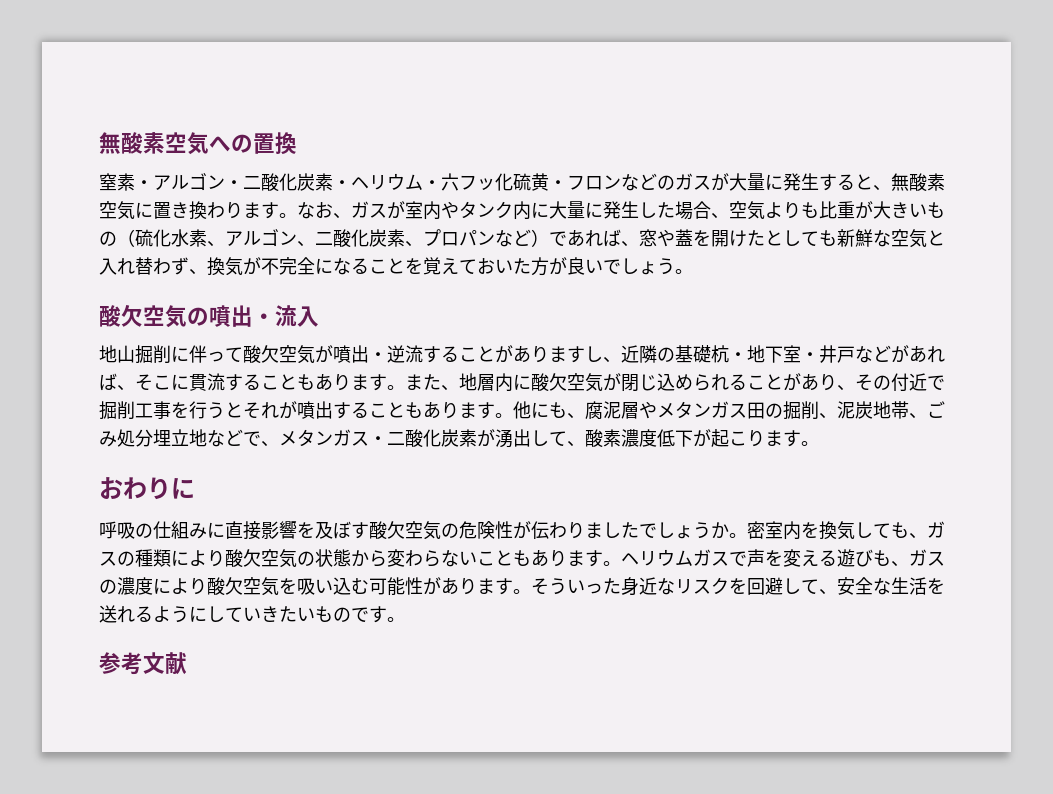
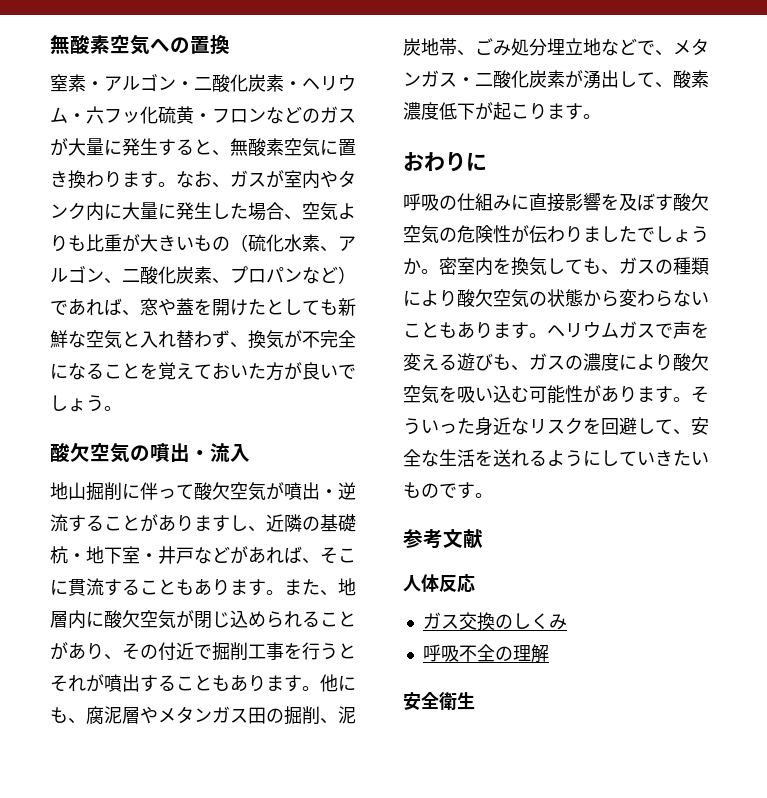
+ 人体反応
+ ガス交換のしくみ
+ 呼吸不全の理解
+ 安全衛生

